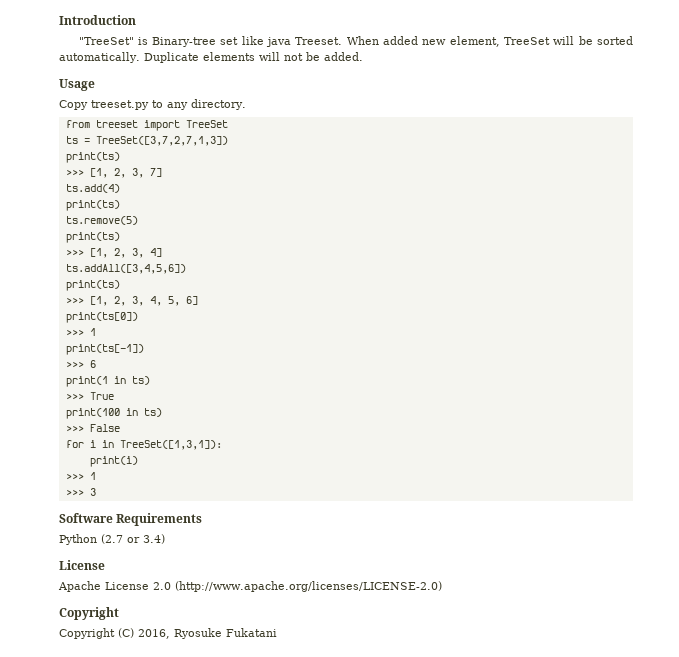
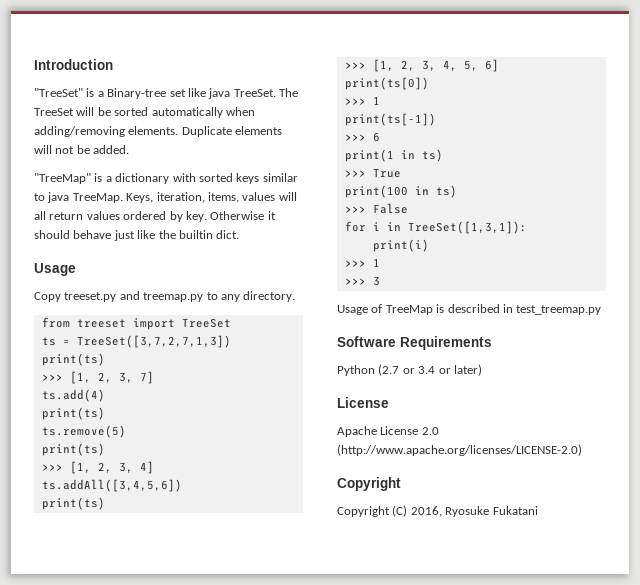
- "TreeSet" is Binary-tree set like java Treeset. When added new element, TreeSet will be sorted automatically.
+ "TreeSet" is a Binary-tree set like java TreeSet. The TreeSet will be sorted automatically when adding/removing elements.
+ "TreeMap" is a dictionary with sorted keys similar to java TreeMap. Keys, iteration, items, values will all return values ordered by key. Otherwise it should behave just like the builtin dict.
- Copy treeset.py to any directory.
+ Copy treeset.py and treemap.py to any directory.
+ Usage of TreeMap is described in test_treemap.py
- Python (2.7 or 3.4)
+ Python (2.7 or 3.4 or later)

